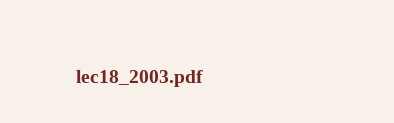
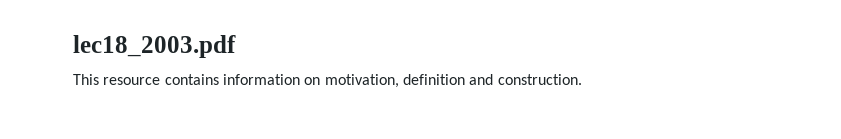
+ This resource contains information on motivation, definition and construction.

